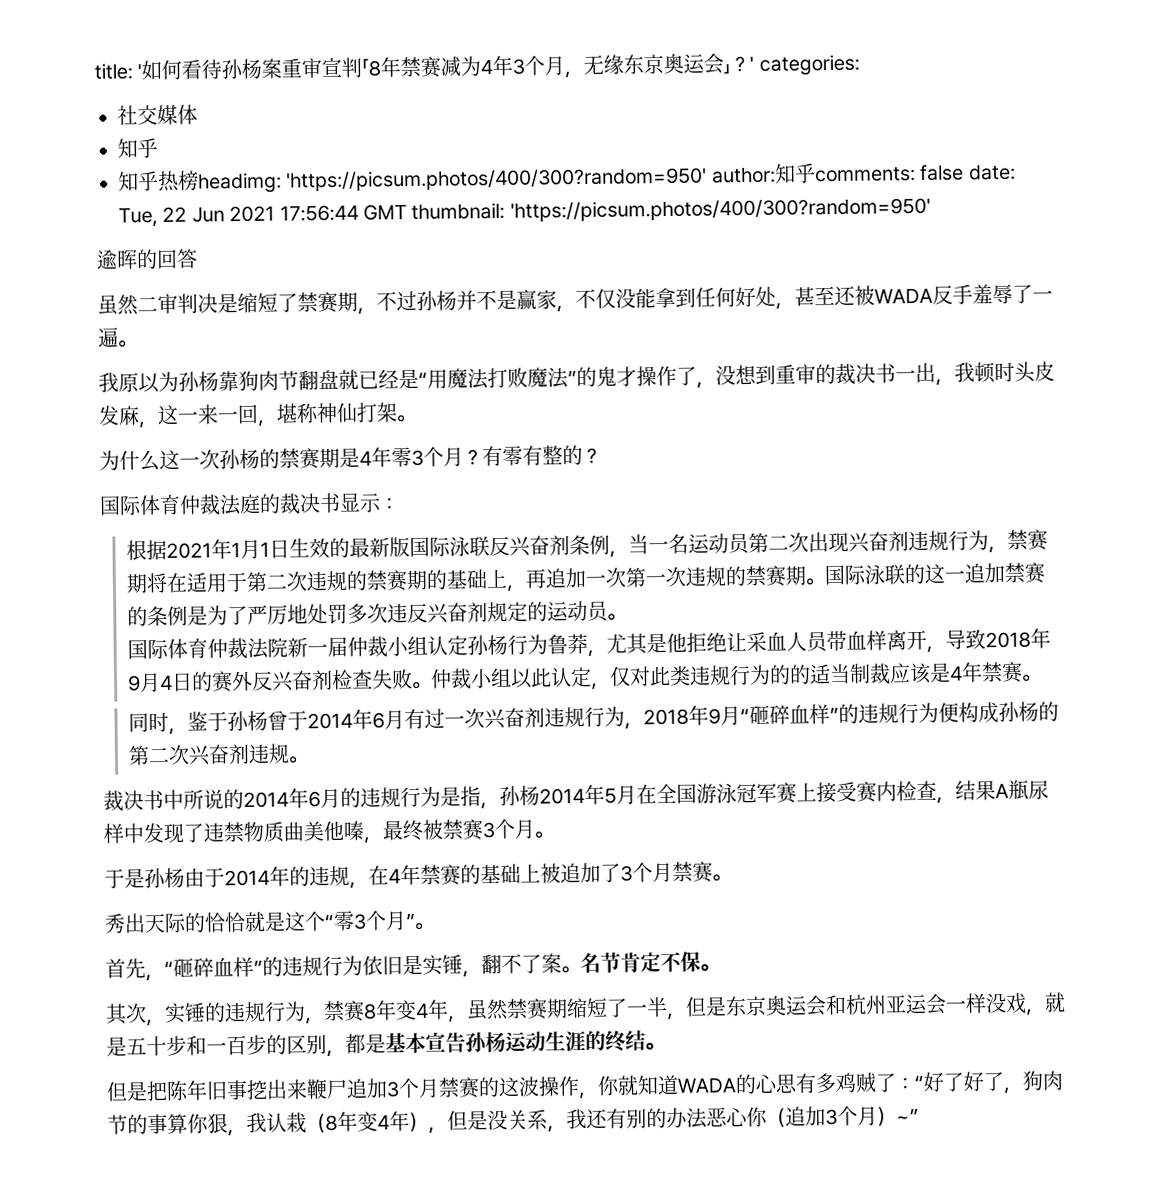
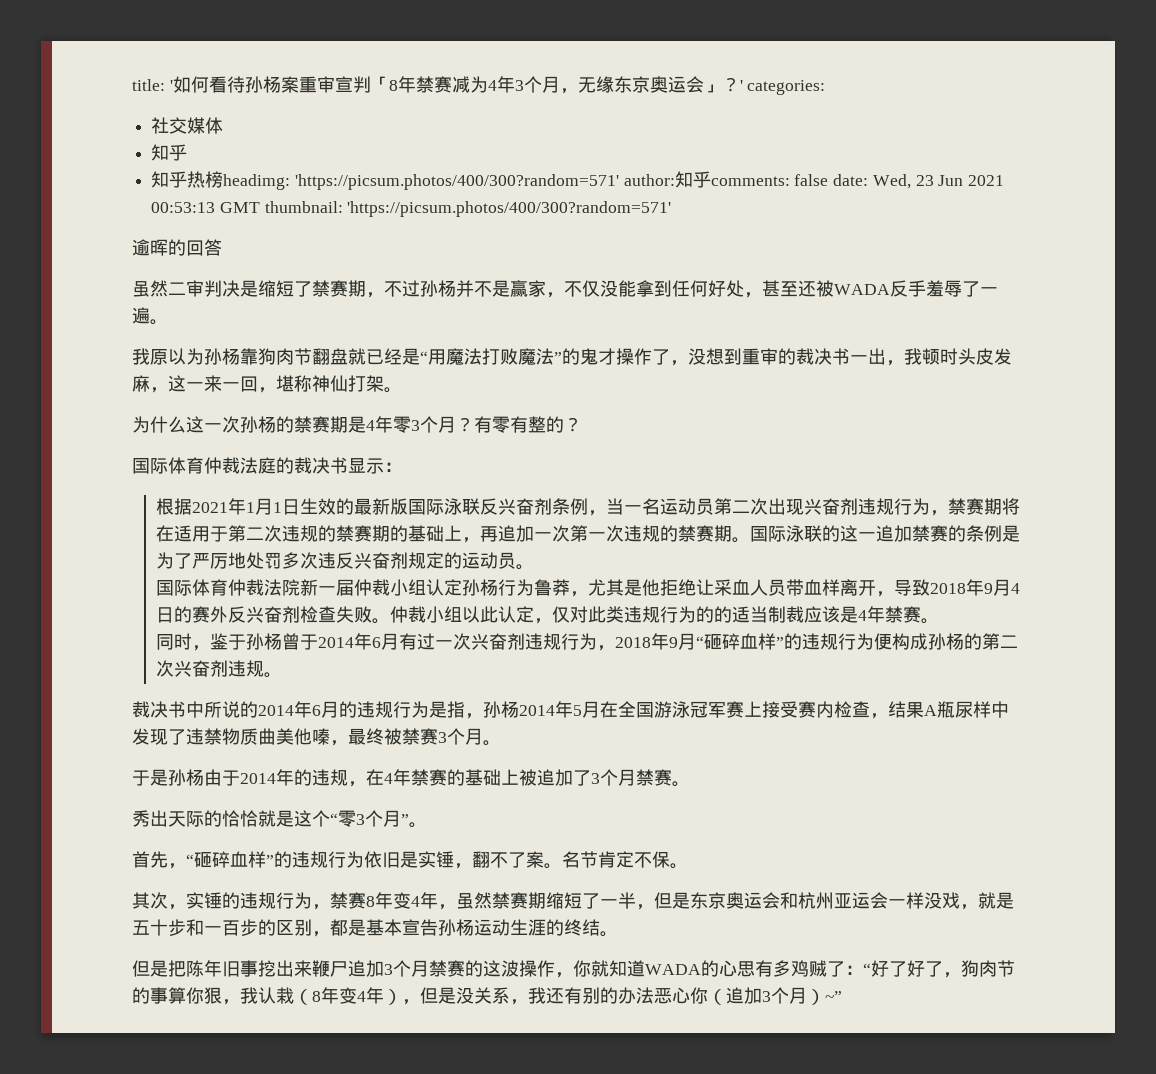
- 知乎热榜headimg: 'https://picsum.photos/400/300?random=950' author:知乎comments: false date: Tue, 22 Jun 2021 17:56:44 GMT thumbnail: 'https://picsum.photos/400/300?random=950'
+ 知乎热榜headimg: 'https://picsum.photos/400/300?random=571' author:知乎comments: false date: Wed, 23 Jun 2021 00:53:13 GMT thumbnail: 'https://picsum.photos/400/300?random=571'

